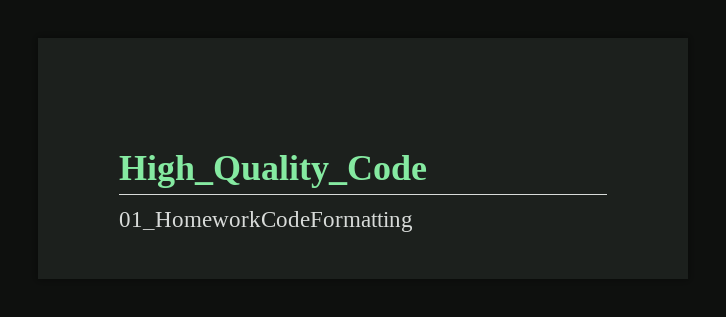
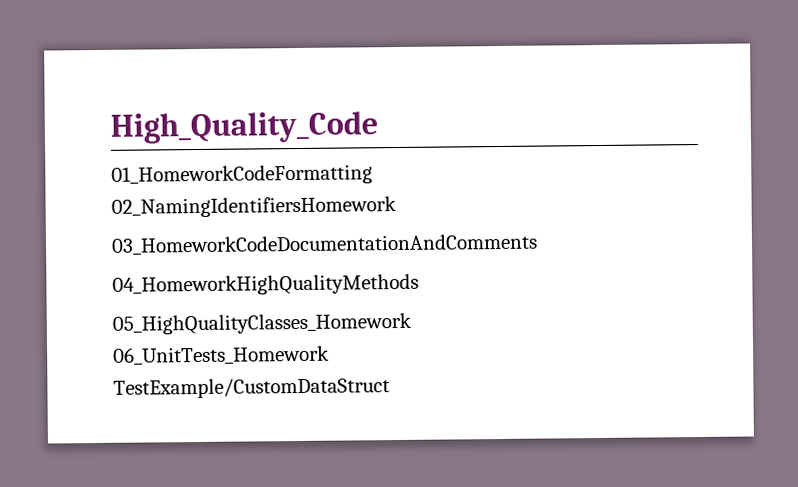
+ 02_NamingIdentifiersHomework
+ 03_HomeworkCodeDocumentationAndComments
+ 04_HomeworkHighQualityMethods
+ 05_HighQualityClasses_Homework
+ 06_UnitTests_Homework
+ TestExample/CustomDataStruct

